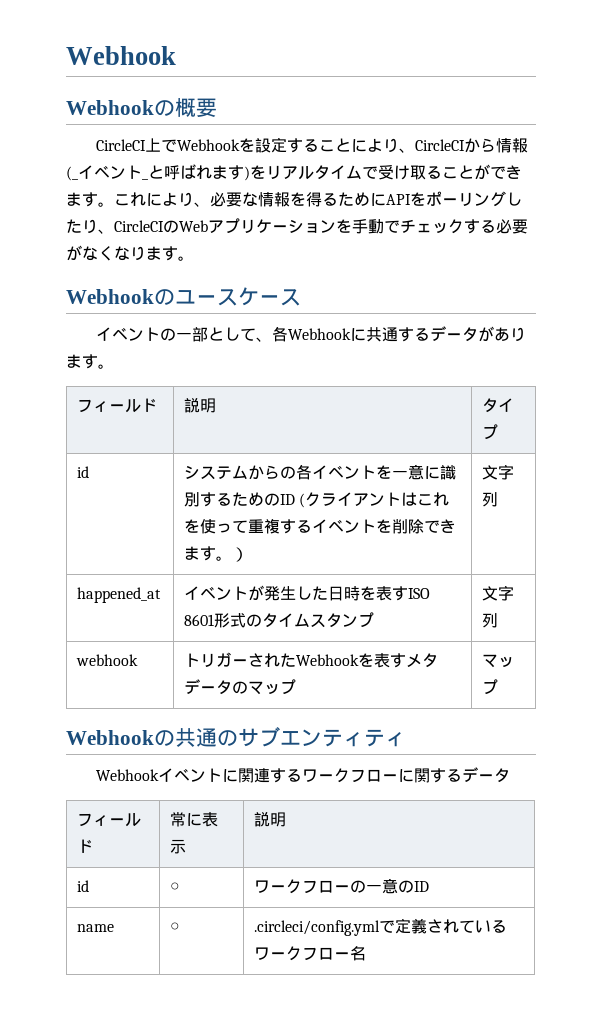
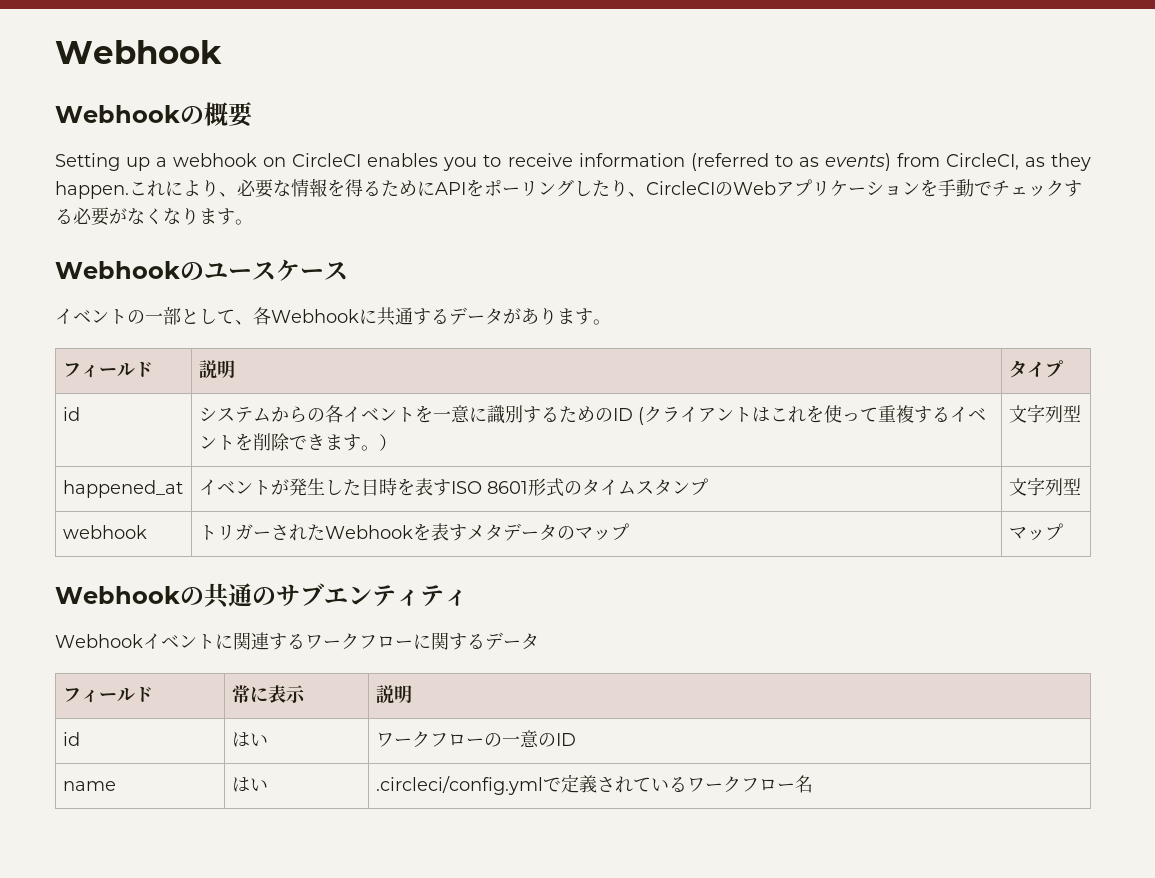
- CircleCI上でWebhookを設定することにより、CircleCIから情報(_イベント_と呼ばれます)をリアルタイムで受け取ることができます。
+ Setting up a webhook on CircleCI enables you to receive information (referred to as events) from CircleCI, as they happen.
- id | システムからの各イベントを一意に識別するためのID (クライアントはこれを使って重複するイベントを削除できます。） | 文字列
+ id | システムからの各イベントを一意に識別するためのID (クライアントはこれを使って重複するイベントを削除できます。） | 文字列型
- happened_at | イベントが発生した日時を表すISO 8601形式のタイムスタンプ | 文字列
+ happened_at | イベントが発生した日時を表すISO 8601形式のタイムスタンプ | 文字列型
- id | ○ | ワークフローの一意のID
+ id | はい | ワークフローの一意のID
- name | ○ | .circleci/config.ymlで定義されているワークフロー名
+ name | はい | .circleci/config.ymlで定義されているワークフロー名

